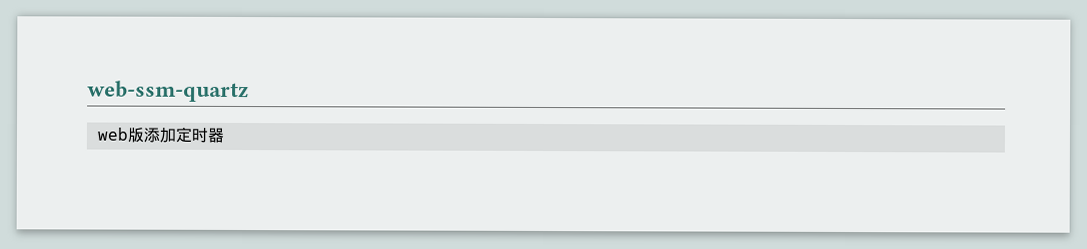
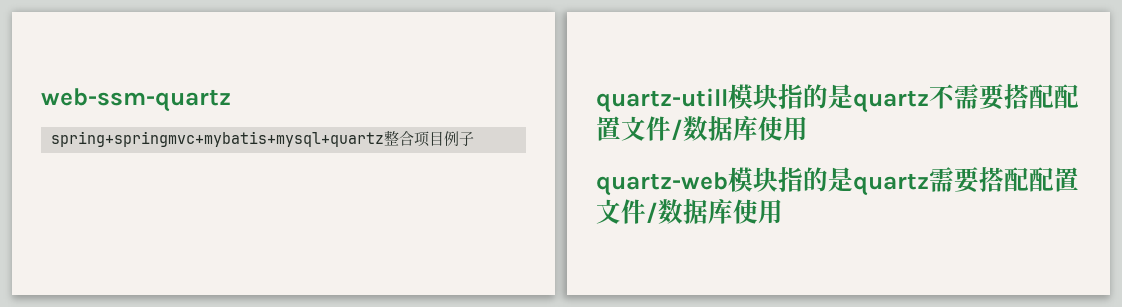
- web版添加定时器
+ spring+springmvc+mybatis+mysql+quartz整合项目例子
+ quartz-utill模块指的是quartz不需要搭配配置文件/数据库使用
+ quartz-web模块指的是quartz需要搭配配置文件/数据库使用

